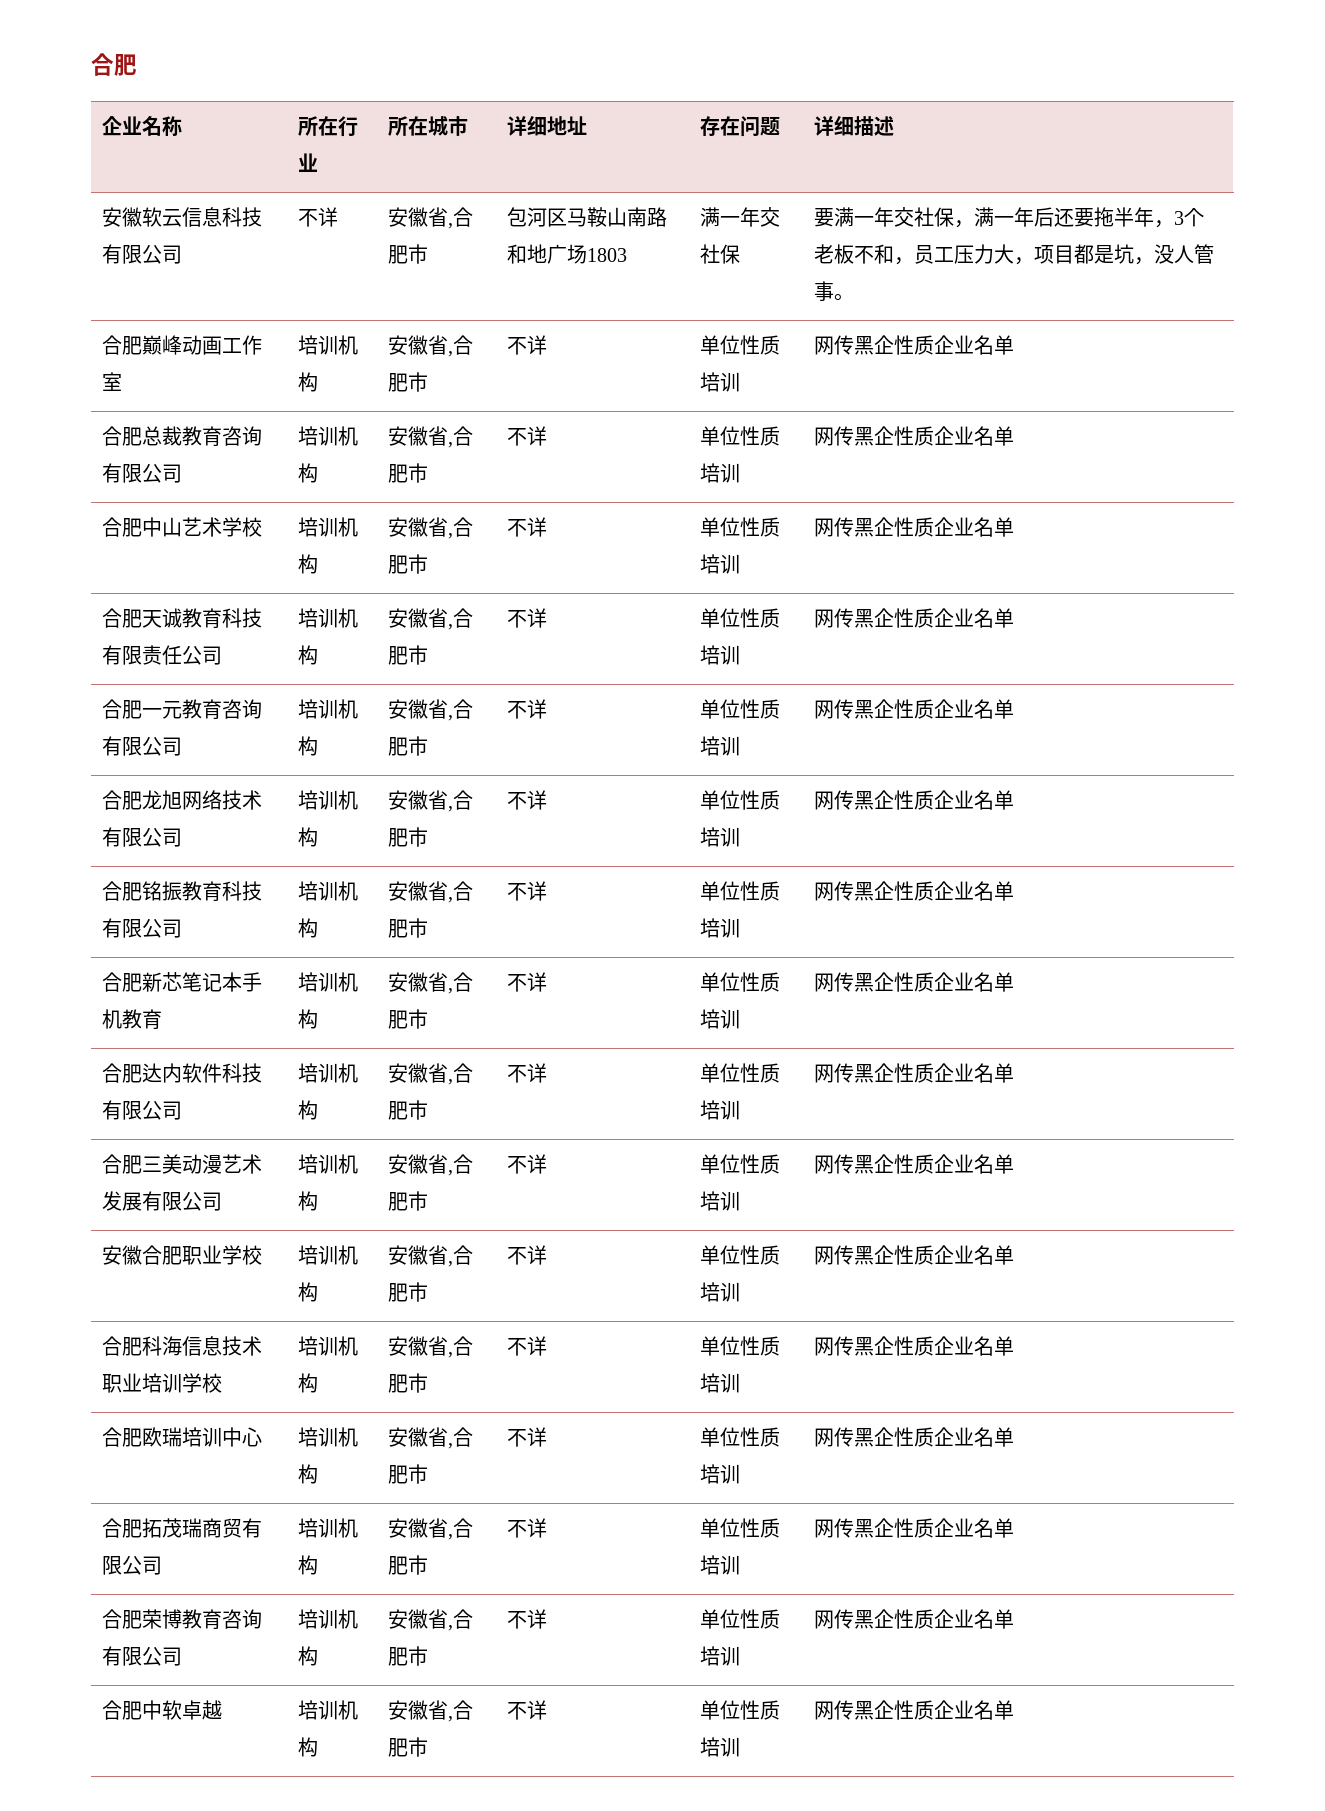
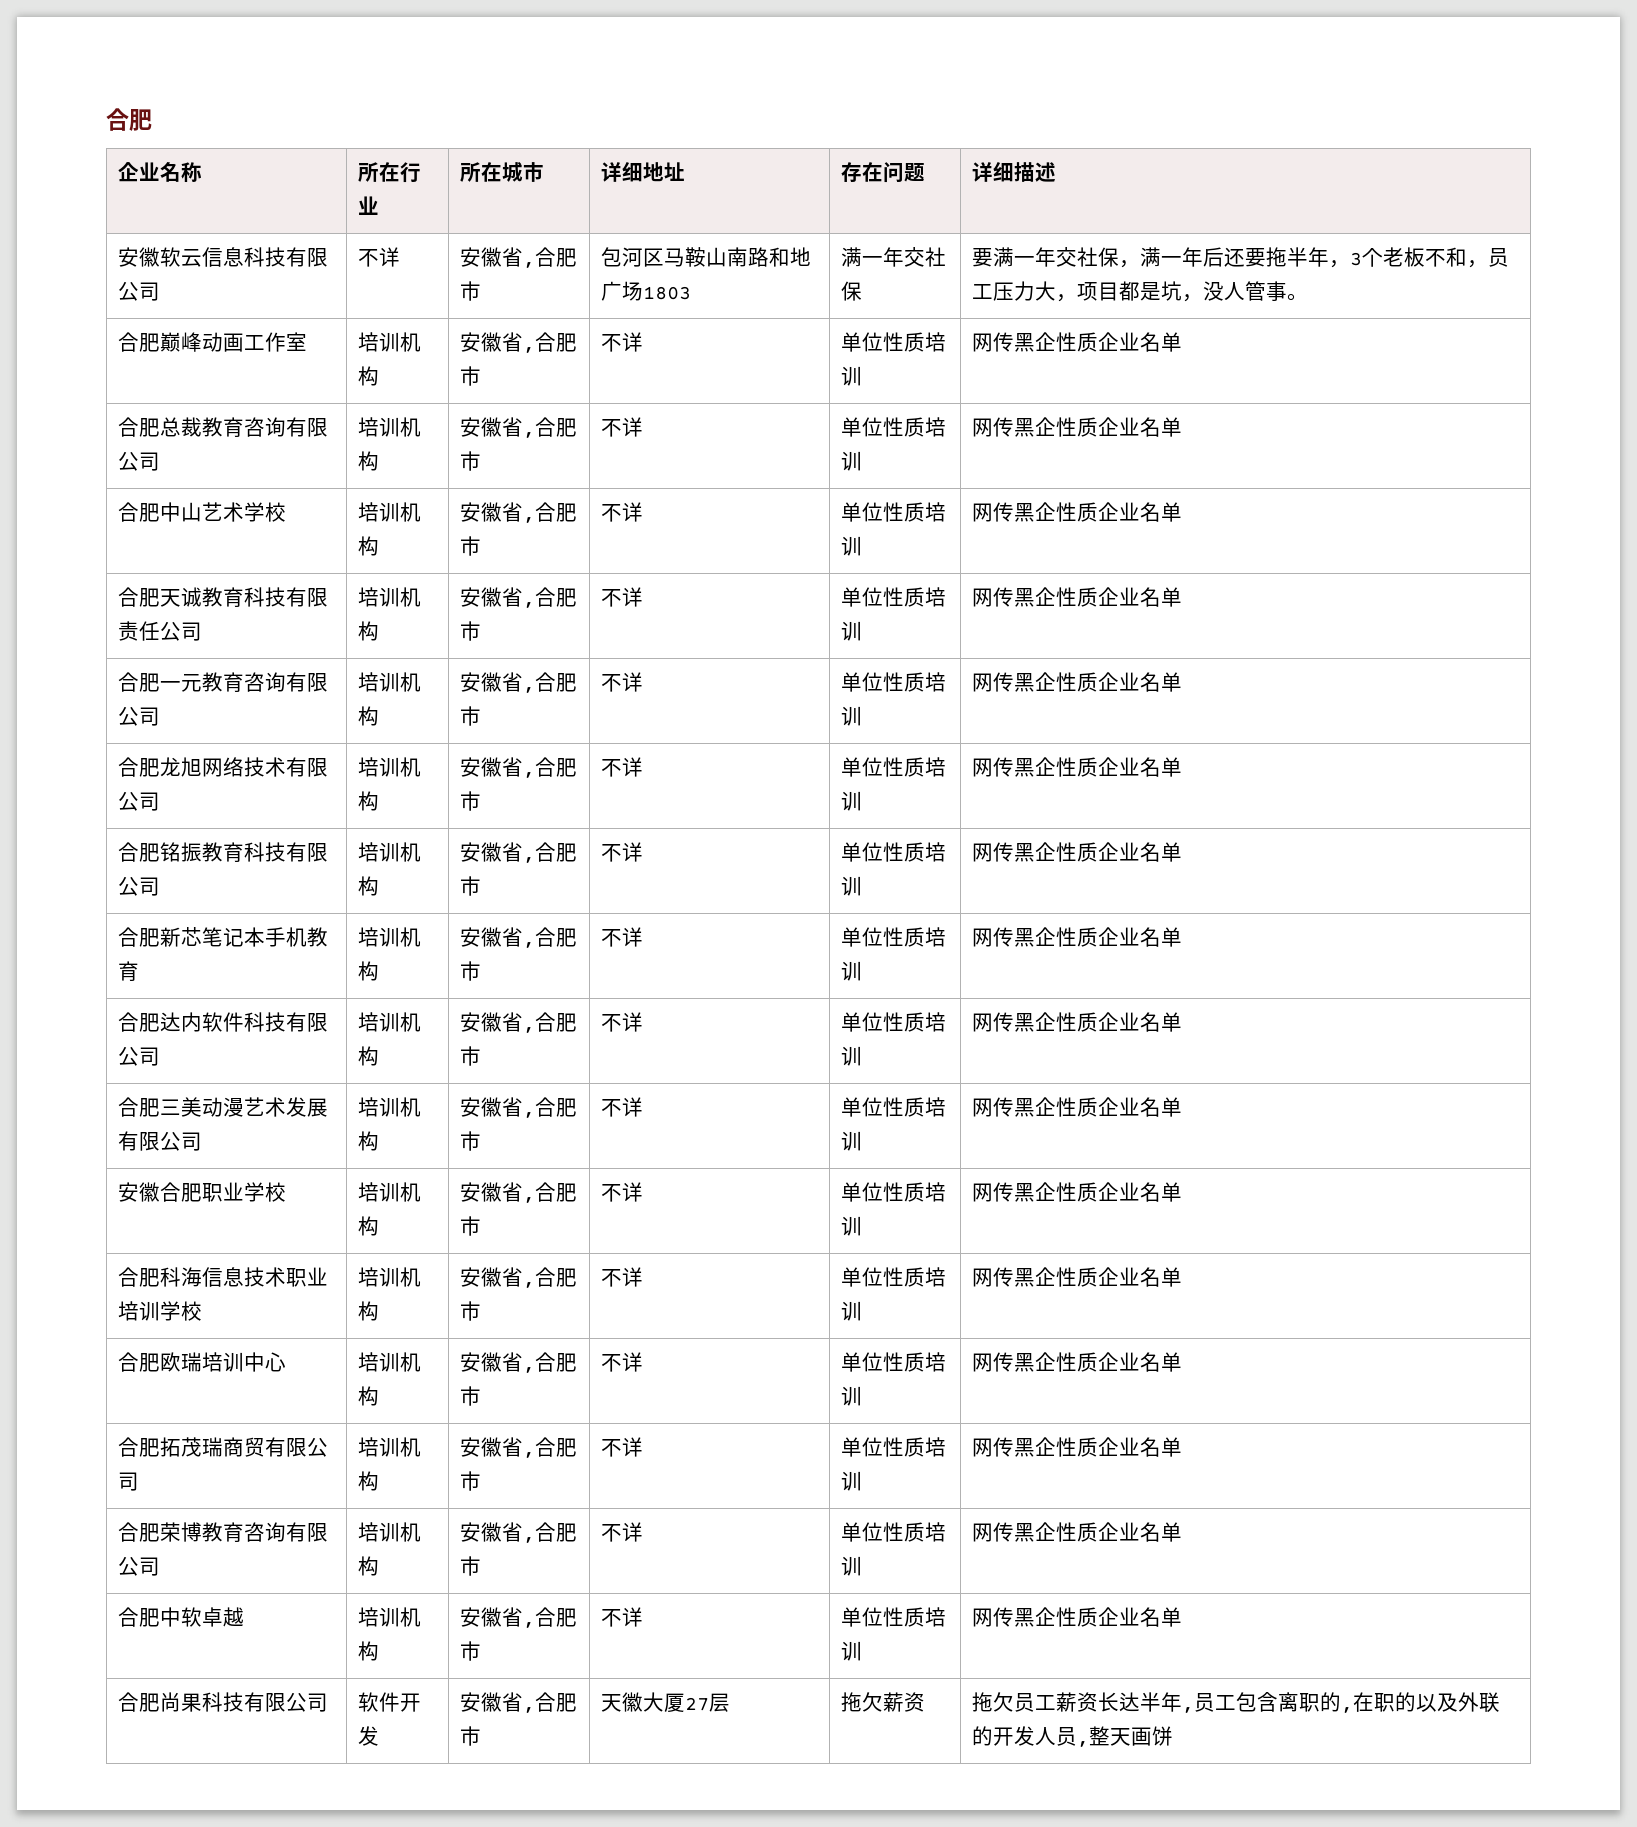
+ 合肥尚果科技有限公司 | 软件开发 | 安徽省,合肥市 | 天徽大厦27层 | 拖欠薪资 | 拖欠员工薪资长达半年,员工包含离职的,在职的以及外联的开发人员,整天画饼

